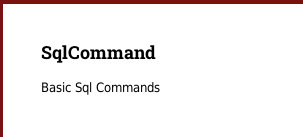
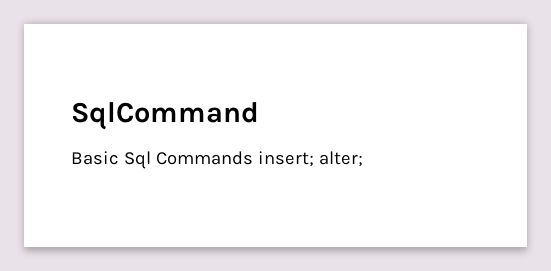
- Basic Sql Commands
+ Basic Sql Commands insert; alter;

